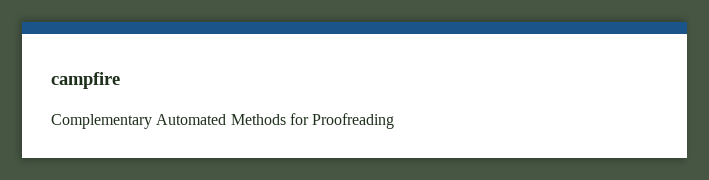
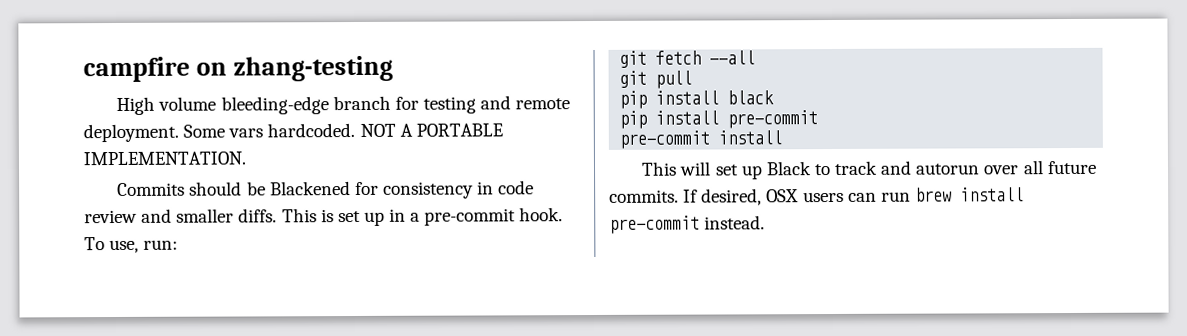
- campfire
- Complementary Automated Methods for Proofreading
+ campfire on zhang-testing
+ High volume bleeding-edge branch for testing and remote deployment. Some vars hardcoded. NOT A PORTABLE IMPLEMENTATION.
+ Commits should be Blackened for consistency in code review and smaller diffs. This is set up in a pre-commit hook. To use, run:
+ git fetch --all
+ git pull
+ pip install black
+ pip install pre-commit
+ pre-commit install
+ This will set up Black to track and autorun over all future commits. If desired, OSX users can run brew install pre-commit instead.

